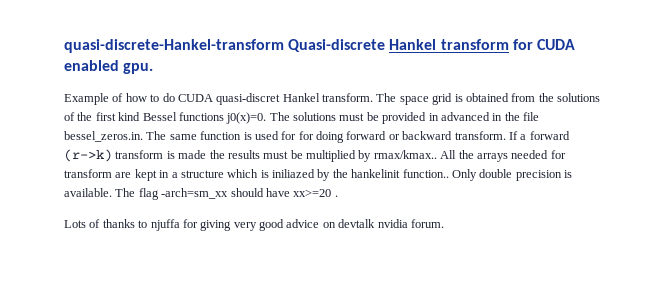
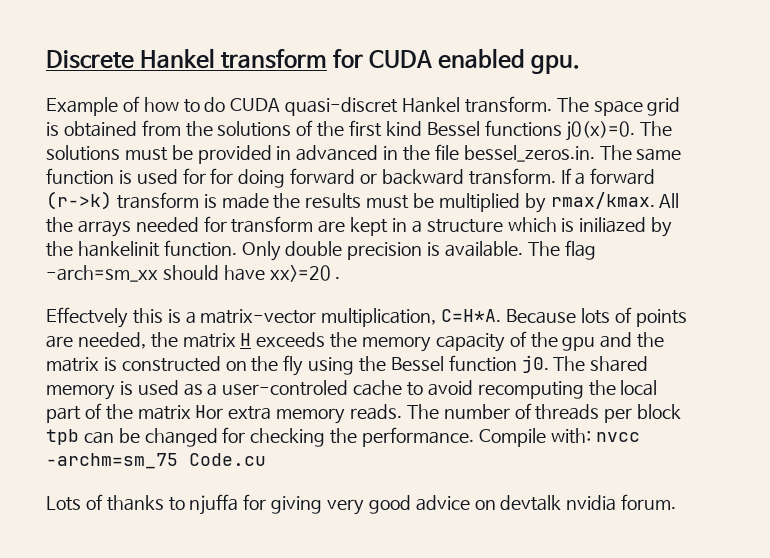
- quasi-discrete-Hankel-transform Quasi-discrete Hankel transform for CUDA enabled gpu.
+ Discrete Hankel transform for CUDA enabled gpu.
- If a forward (r->k) transform is made the results must be multiplied by rmax/kmax..
+ If a forward (r->k) transform is made the results must be multiplied by rmax/kmax.
- All the arrays needed for transform are kept in a structure which is iniliazed by the hankelinit function..
+ All the arrays needed for transform are kept in a structure which is iniliazed by the hankelinit function.
+ Effectvely this is a matrix-vector multiplication, C=H*A. Because lots of points are needed, the matrix H exceeds the memory capacity of the gpu and the matrix is constructed on the fly using the Bessel function j0. The shared memory is used as a user-controled cache to avoid recomputing the local part of the matrix Hor extra memory reads. The number of threads per block tpb can be changed for checking the performance. Compile with: nvcc -archm=sm_75 Code.cu

